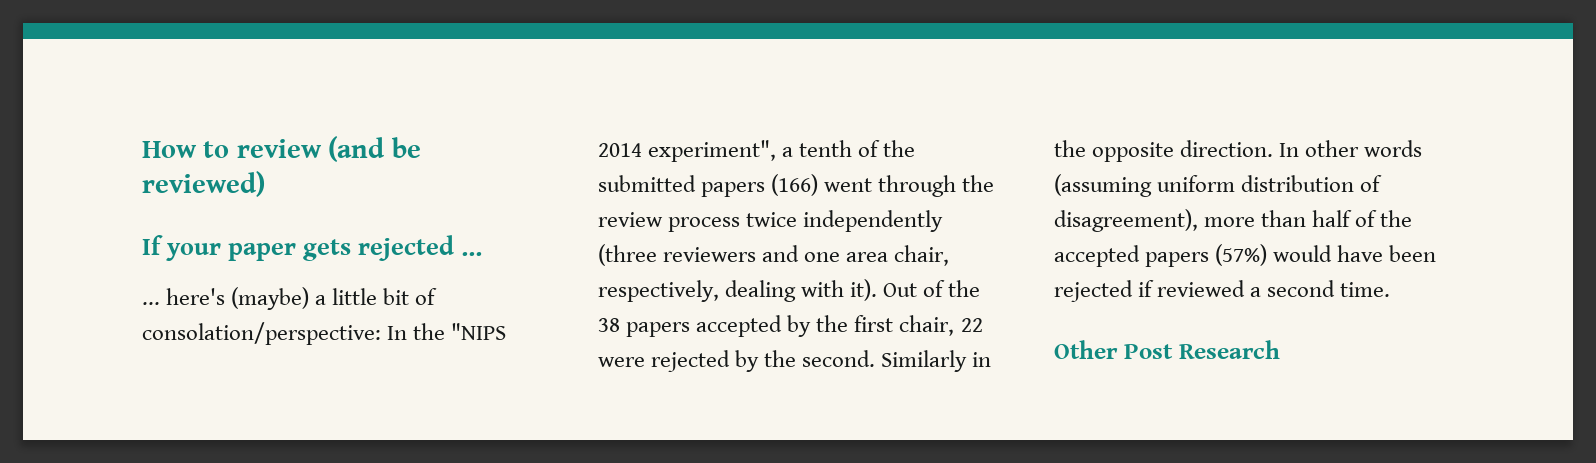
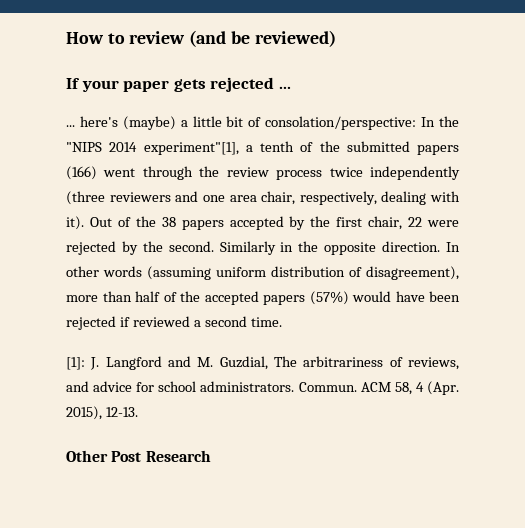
- ... here's (maybe) a little bit of consolation/perspective: In the "NIPS 2014 experiment", a tenth of the submitted papers (166) went through the review process twice independently (three reviewers and one area chair, respectively, dealing with it).
+ ... here's (maybe) a little bit of consolation/perspective: In the "NIPS 2014 experiment"[1], a tenth of the submitted papers (166) went through the review process twice independently (three reviewers and one area chair, respectively, dealing with it).
+ [1]: J. Langford and M. Guzdial, The arbitrariness of reviews, and advice for school administrators. Commun. ACM 58, 4 (Apr. 2015), 12-13.

